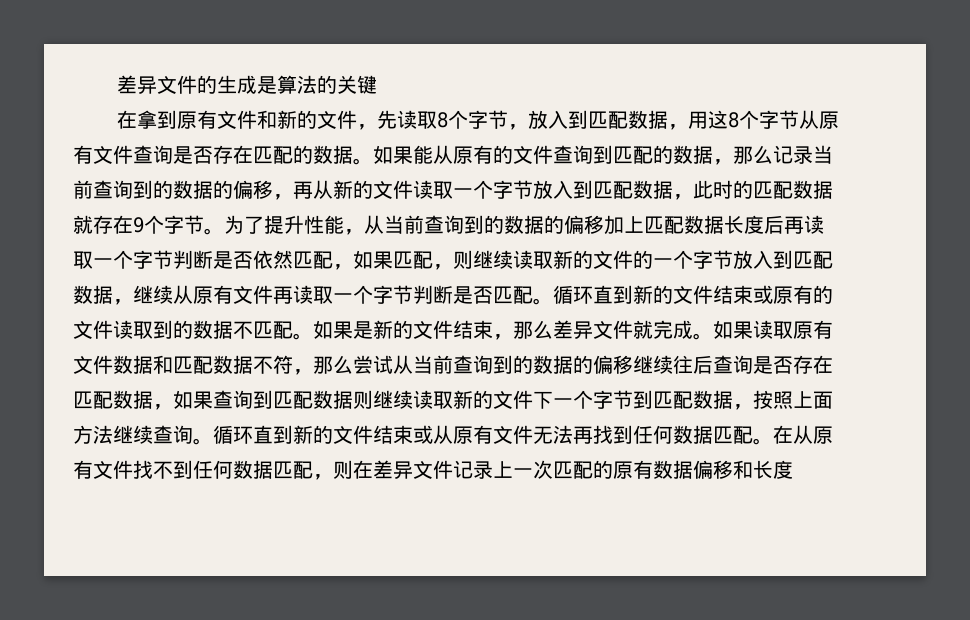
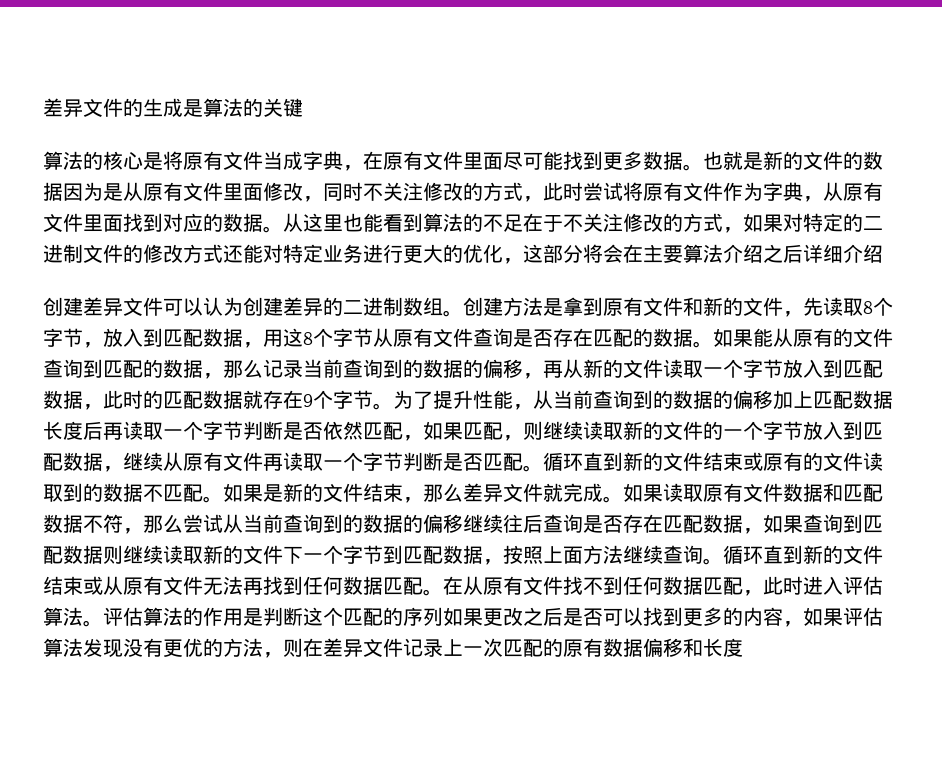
- 在拿到原有文件和新的文件，先读取8个字节，放入到匹配数据，用这8个字节从原有文件查询是否存在匹配的数据。
+ 算法的核心是将原有文件当成字典，在原有文件里面尽可能找到更多数据。也就是新的文件的数据因为是从原有文件里面修改，同时不关注修改的方式，此时尝试将原有文件作为字典，从原有文件里面找到对应的数据。从这里也能看到算法的不足在于不关注修改的方式，如果对特定的二进制文件的修改方式还能对特定业务进行更大的优化，这部分将会在主要算法介绍之后详细介绍
+ 创建差异文件可以认为创建差异的二进制数组。创建方法是拿到原有文件和新的文件，先读取8个字节，放入到匹配数据，用这8个字节从原有文件查询是否存在匹配的数据。
- 在从原有文件找不到任何数据匹配，则在差异文件记录上一次匹配的原有数据偏移和长度
+ 在从原有文件找不到任何数据匹配，此时进入评估算法。评估算法的作用是判断这个匹配的序列如果更改之后是否可以找到更多的内容，如果评估算法发现没有更优的方法，则在差异文件记录上一次匹配的原有数据偏移和长度

